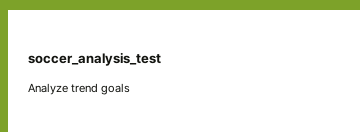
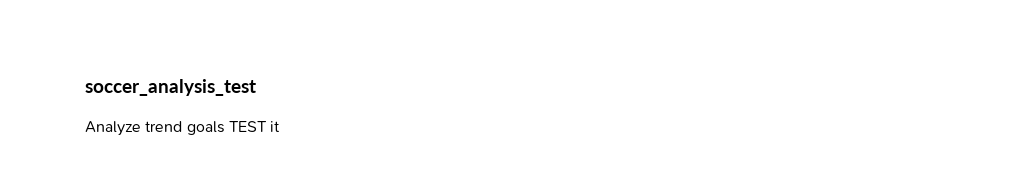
- Analyze trend goals
+ Analyze trend goals TEST it

